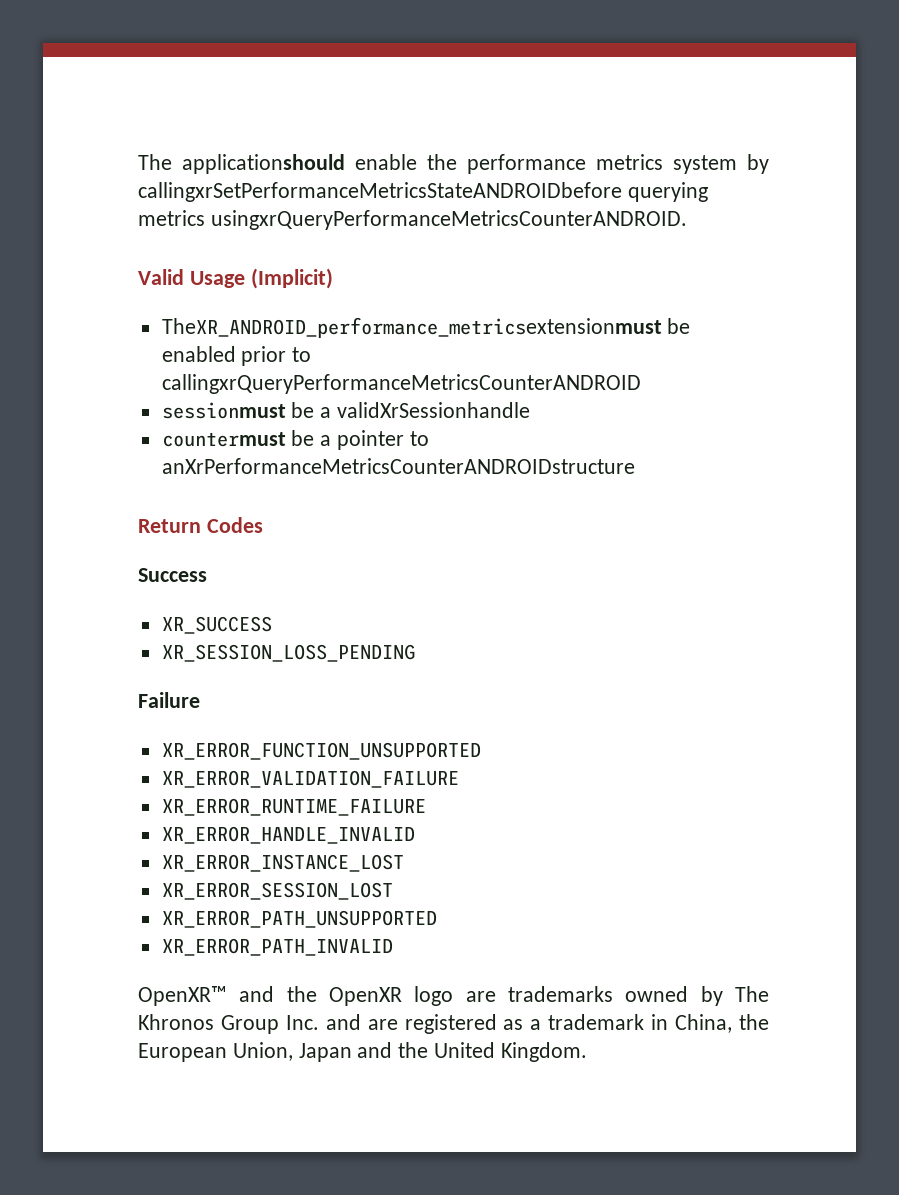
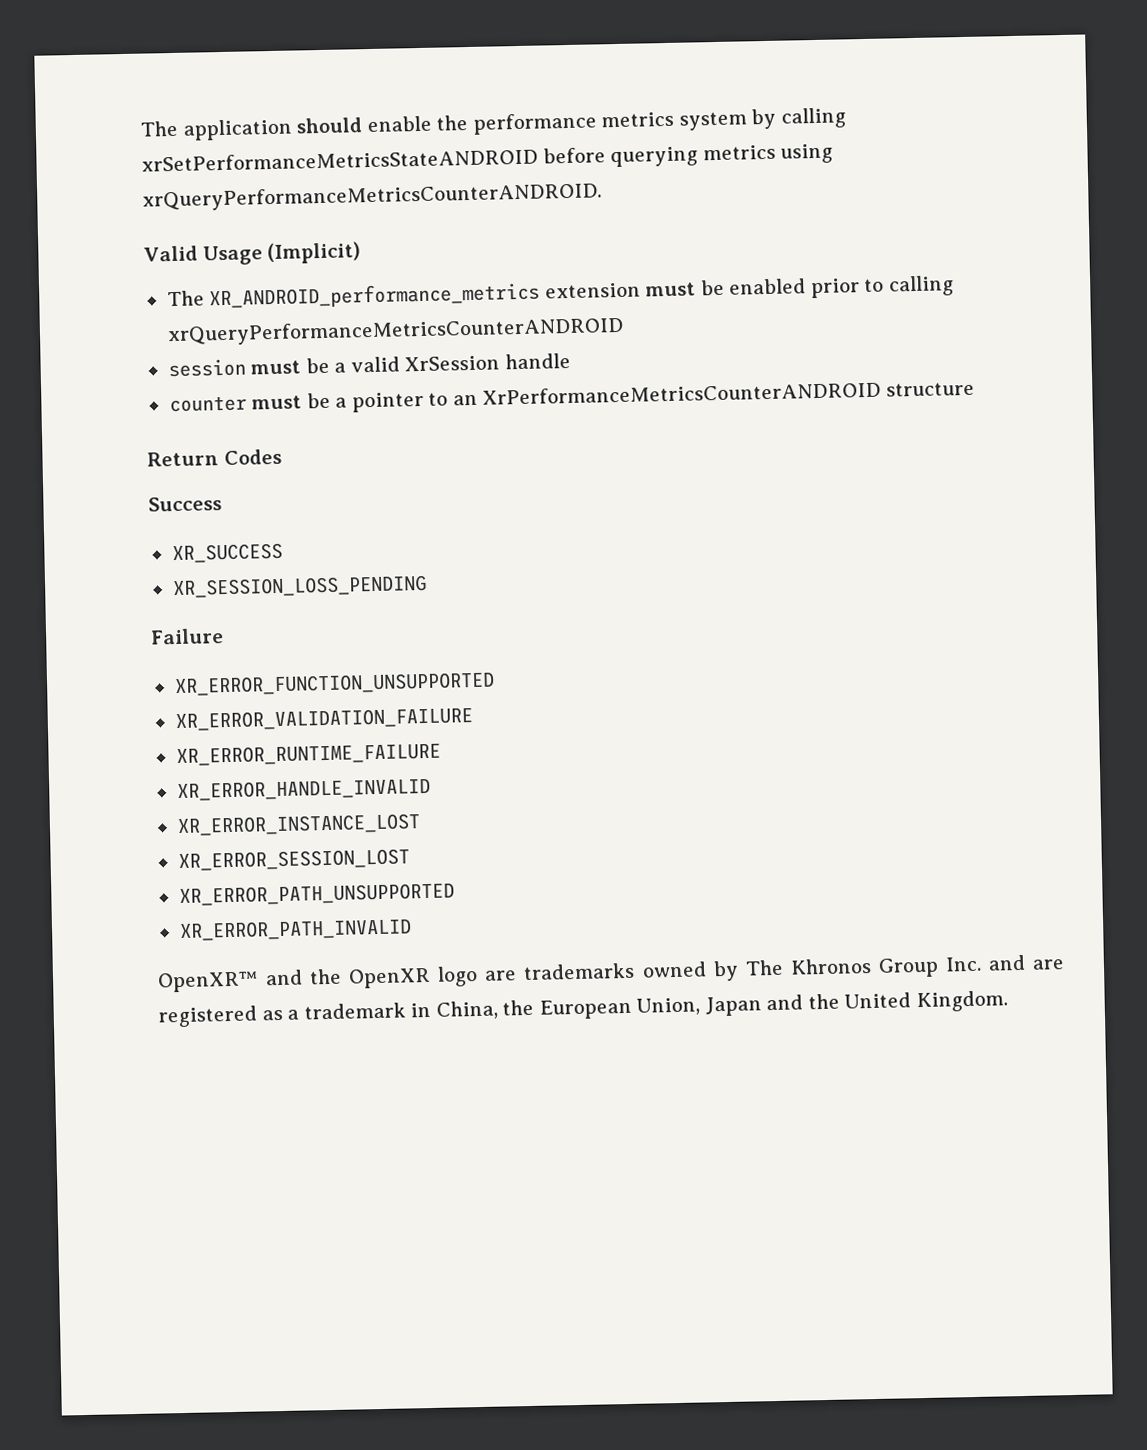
- The applicationshould enable the performance metrics system by callingxrSetPerformanceMetricsStateANDROIDbefore querying metrics usingxrQueryPerformanceMetricsCounterANDROID.
+ The application should enable the performance metrics system by calling xrSetPerformanceMetricsStateANDROID before querying metrics using xrQueryPerformanceMetricsCounterANDROID.
  Valid Usage (Implicit)
- TheXR_ANDROID_performance_metricsextensionmust be enabled prior to callingxrQueryPerformanceMetricsCounterANDROID
- sessionmust be a validXrSessionhandle
- countermust be a pointer to anXrPerformanceMetricsCounterANDROIDstructure
+ The XR_ANDROID_performance_metrics extension must be enabled prior to calling xrQueryPerformanceMetricsCounterANDROID
+ session must be a valid XrSession handle
+ counter must be a pointer to an XrPerformanceMetricsCounterANDROID structure

